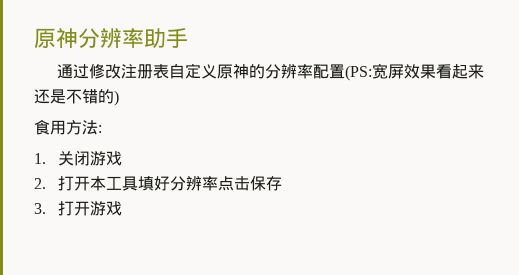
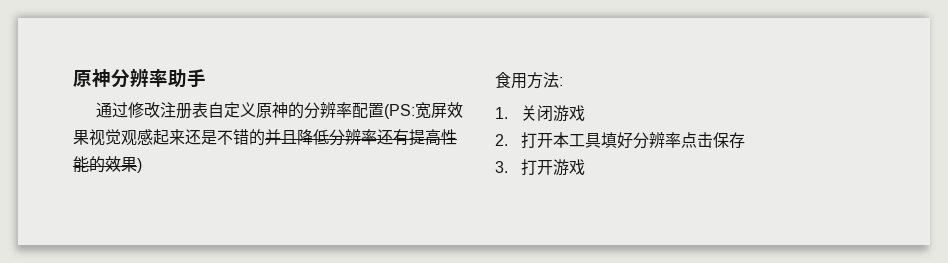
- 通过修改注册表自定义原神的分辨率配置(PS:宽屏效果看起来还是不错的)
+ 通过修改注册表自定义原神的分辨率配置(PS:宽屏效果视觉观感起来还是不错的并且降低分辨率还有提高性能的效果)

